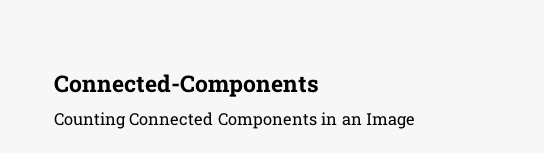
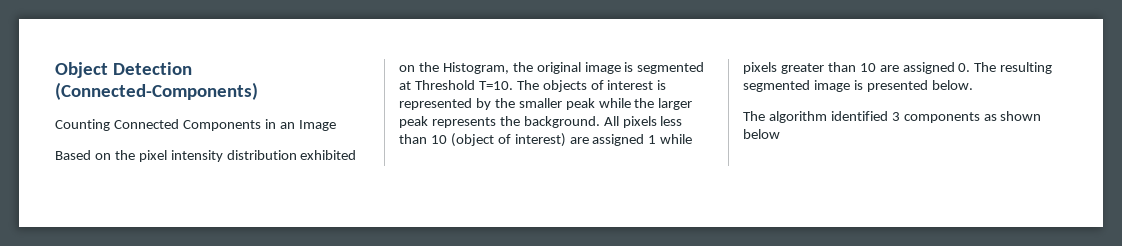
- Connected-Components
+ Object Detection (Connected-Components)
+ Based on the pixel intensity distribution exhibited on the Histogram, the original image is segmented at Threshold T=10. The objects of interest is represented by the smaller peak while the larger peak represents the background. All pixels less than 10 (object of interest) are assigned 1 while pixels greater than 10 are assigned 0. The resulting segmented image is presented below.
+ The algorithm identified 3 components as shown below

